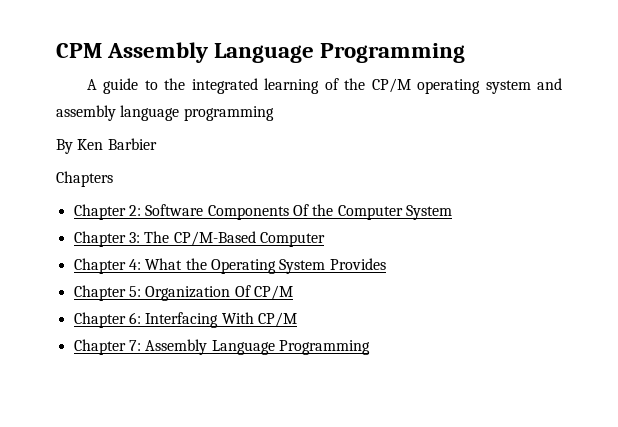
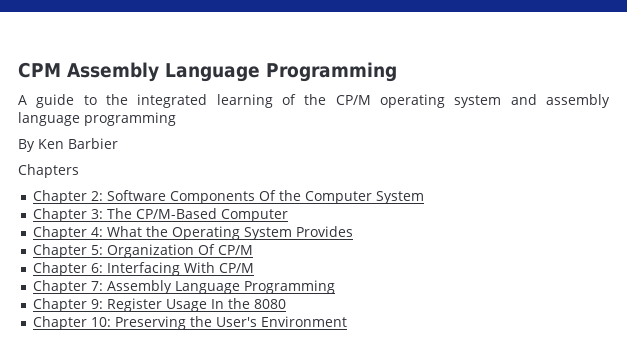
+ Chapter 9: Register Usage In the 8080
+ Chapter 10: Preserving the User's Environment

